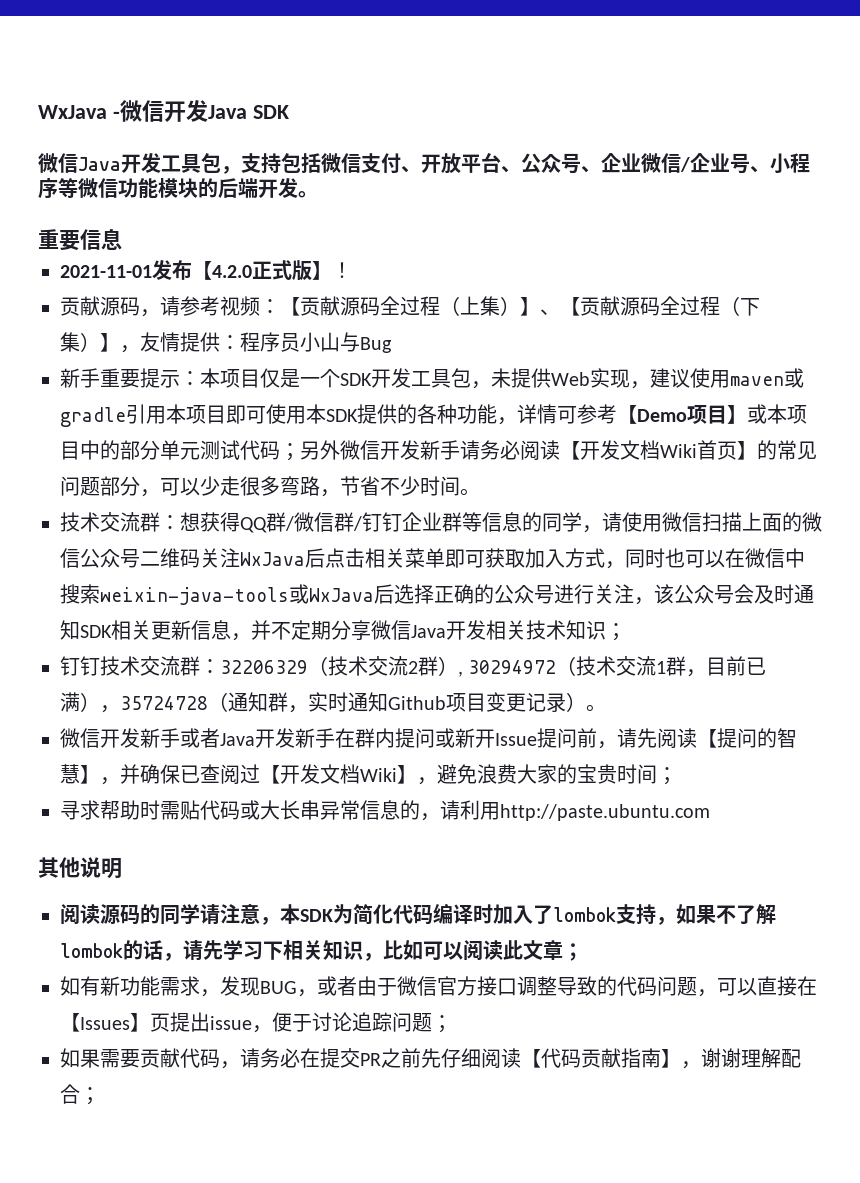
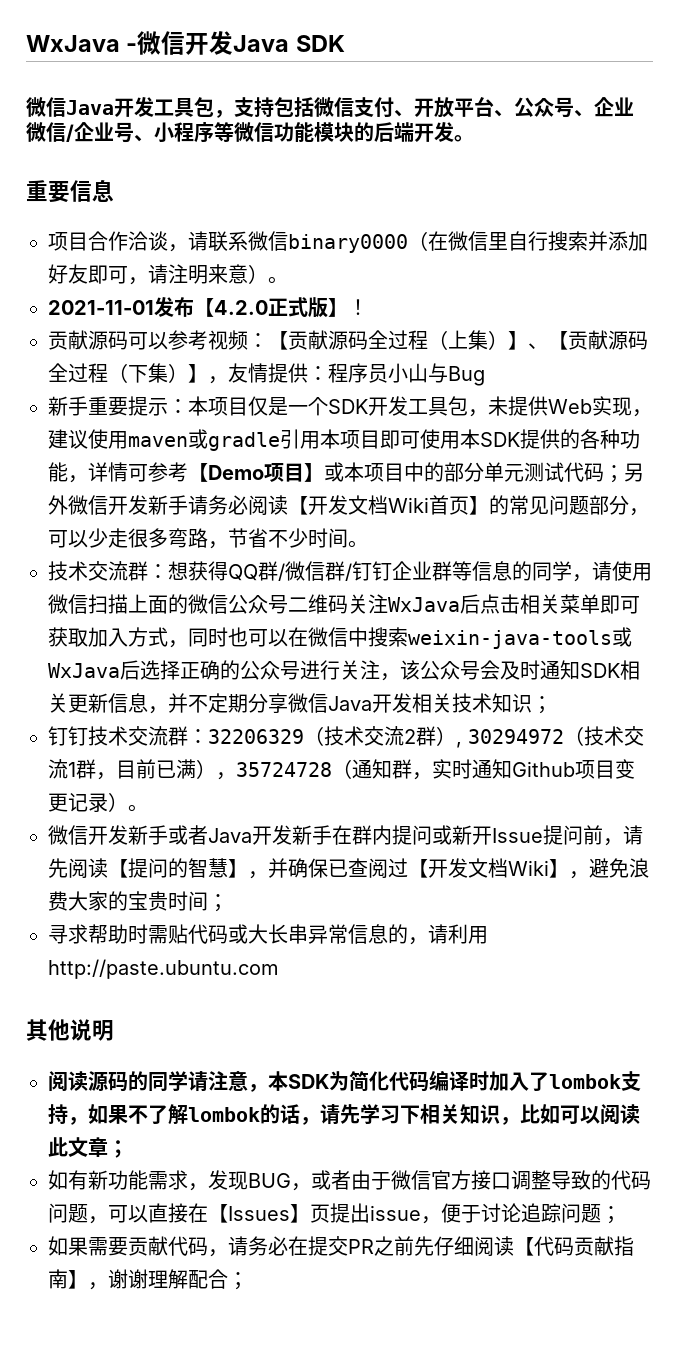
+ 项目合作洽谈，请联系微信binary0000（在微信里自行搜索并添加好友即可，请注明来意）。
- 贡献源码，请参考视频：【贡献源码全过程（上集）】、【贡献源码全过程（下集）】，友情提供：程序员小山与Bug
+ 贡献源码可以参考视频：【贡献源码全过程（上集）】、【贡献源码全过程（下集）】，友情提供：程序员小山与Bug

